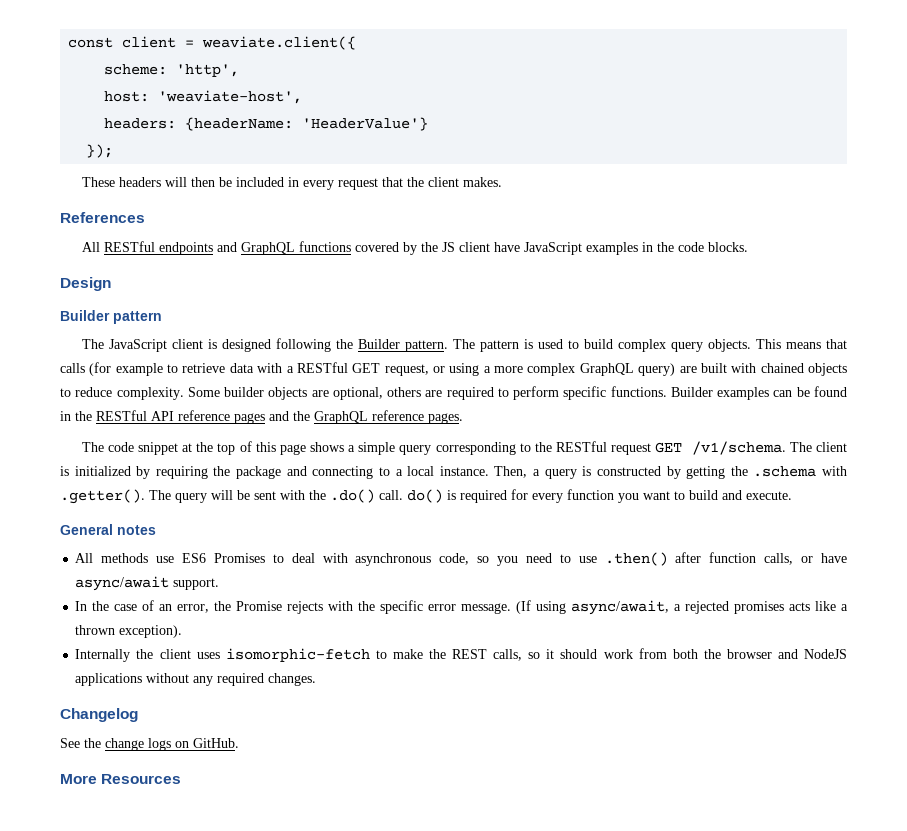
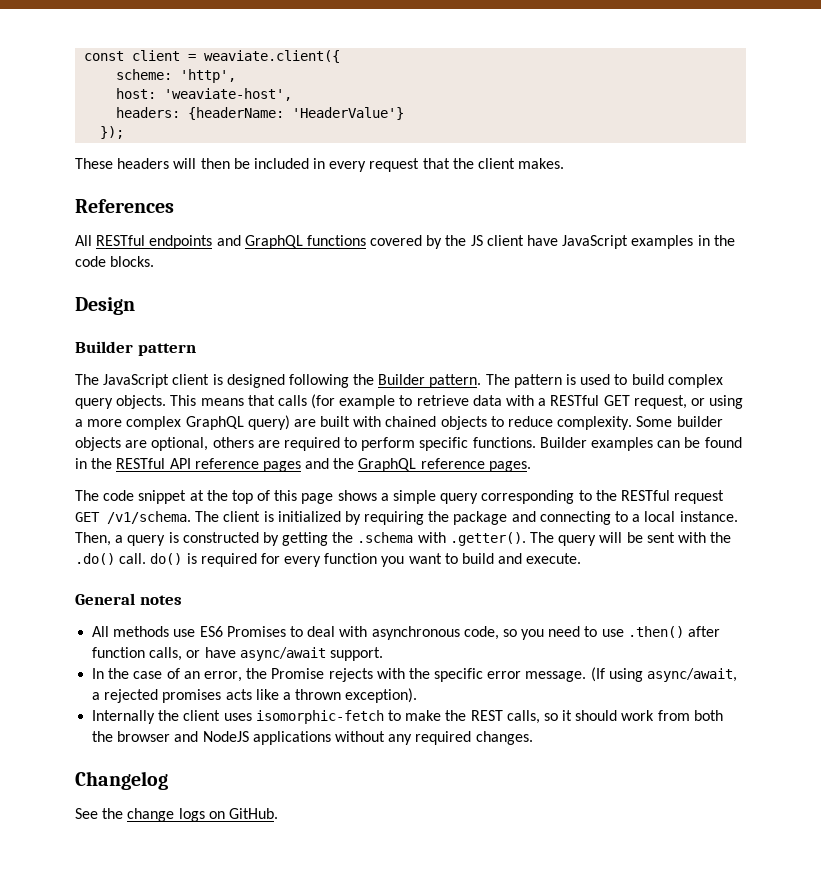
- More Resources

